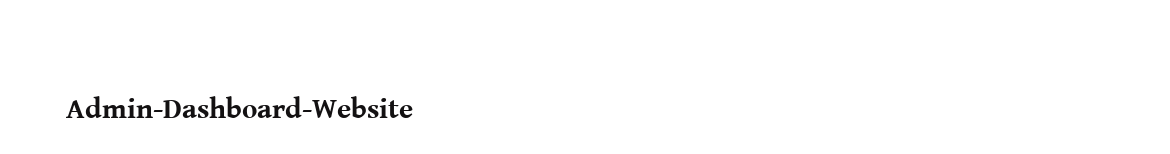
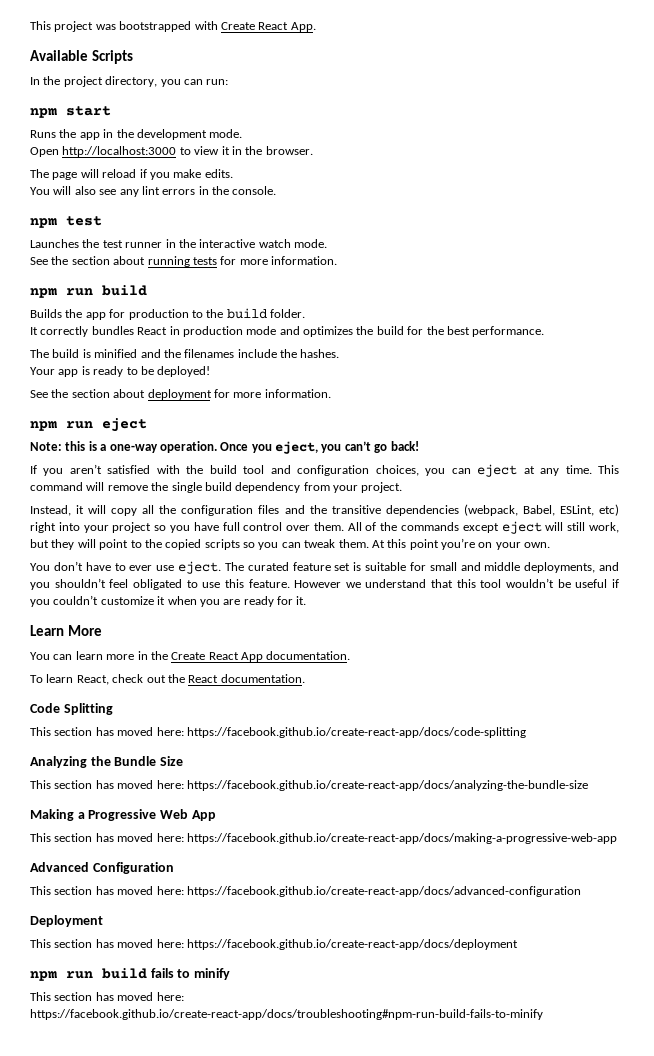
- Admin-Dashboard-Website
+ This project was bootstrapped with Create React App.
+ Available Scripts
+ In the project directory, you can run:
+ npm start
+ Runs the app in the development mode.
+ Open http://localhost:3000 to view it in the browser.
+ The page will reload if you make edits.
+ You will also see any lint errors in the console.
+ npm test
+ Launches the test runner in the interactive watch mode.
+ See the section about running tests for more information.
+ npm run build
+ Builds the app for production to the build folder.
+ It correctly bundles React in production mode and optimizes the build for the best performance.
+ The build is minified and the filenames include the hashes.
+ Your app is ready to be deployed!
+ See the section about deployment for more information.
+ npm run eject
+ Note: this is a one-way operation. Once you eject, you can’t go back!
+ If you aren’t satisfied with the build tool and configuration choices, you can eject at any time. This command will remove the single build dependency from your project.
+ Instead, it will copy all the configuration files and the transitive dependencies (webpack, Babel, ESLint, etc) right into your project so you have full control over them. All of the commands except eject will still work, but they will point to the copied scripts so you can tweak them. At this point you’re on your own.
+ You don’t have to ever use eject. The curated feature set is suitable for small and middle deployments, and you shouldn’t feel obligated to use this feature. However we understand that this tool wouldn’t be useful if you couldn’t customize it when you are ready for it.
+ Learn More
+ You can learn more in the Create React App documentation.
+ To learn React, check out the React documentation.
+ Code Splitting
+ This section has moved here: https://facebook.github.io/create-react-app/docs/code-splitting
+ Analyzing the Bundle Size
+ This section has moved here: https://facebook.github.io/create-react-app/docs/analyzing-the-bundle-size
+ Making a Progressive Web App
+ This section has moved here: https://facebook.github.io/create-react-app/docs/making-a-progressive-web-app
+ Advanced Configuration
+ This section has moved here: https://facebook.github.io/create-react-app/docs/advanced-configuration
+ Deployment
+ This section has moved here: https://facebook.github.io/create-react-app/docs/deployment
+ npm run build fails to minify
+ This section has moved here: https://facebook.github.io/create-react-app/docs/troubleshooting#npm-run-build-fails-to-minify

